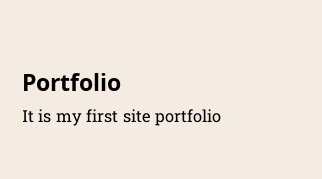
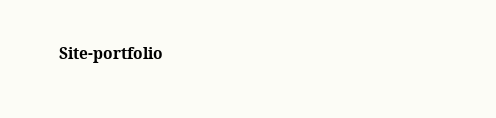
- Portfolio
- It is my first site portfolio
+ Site-portfolio

